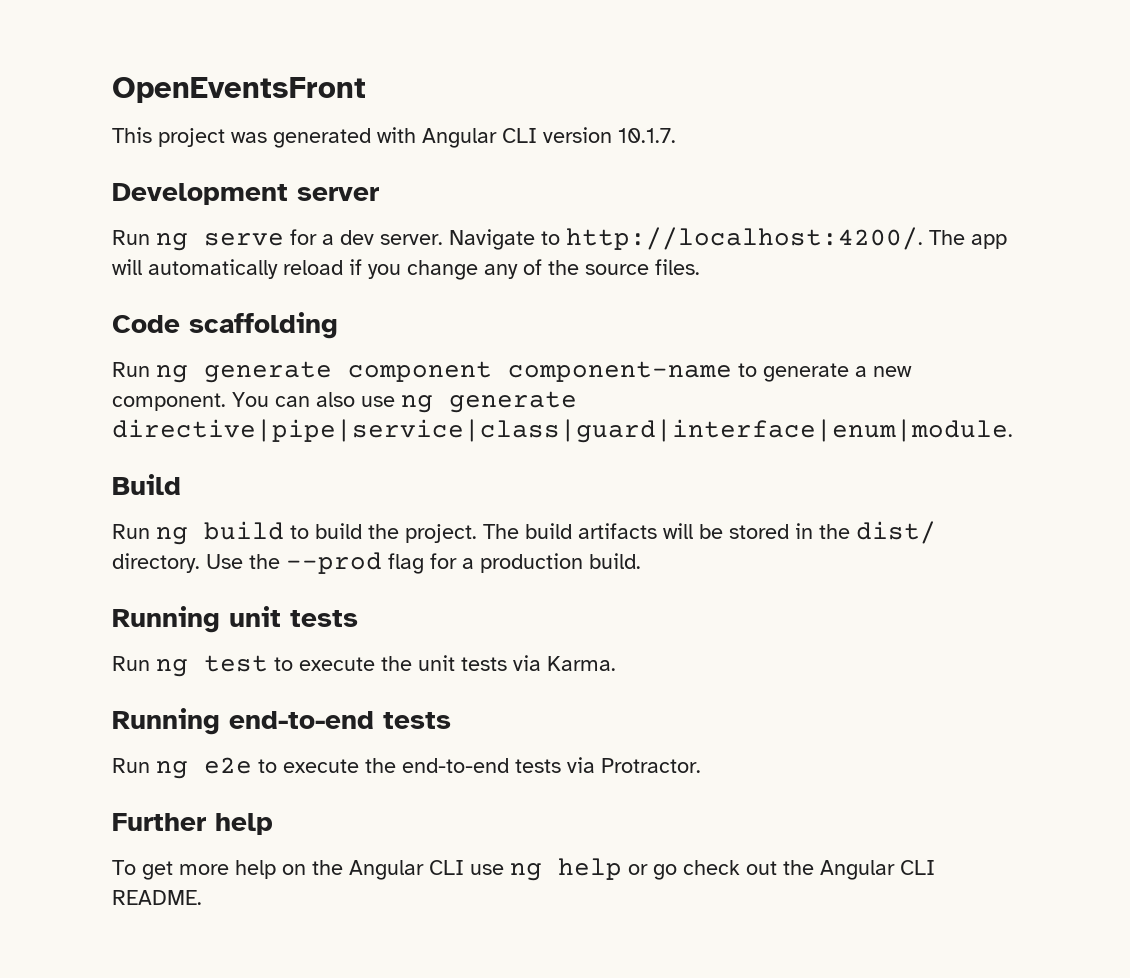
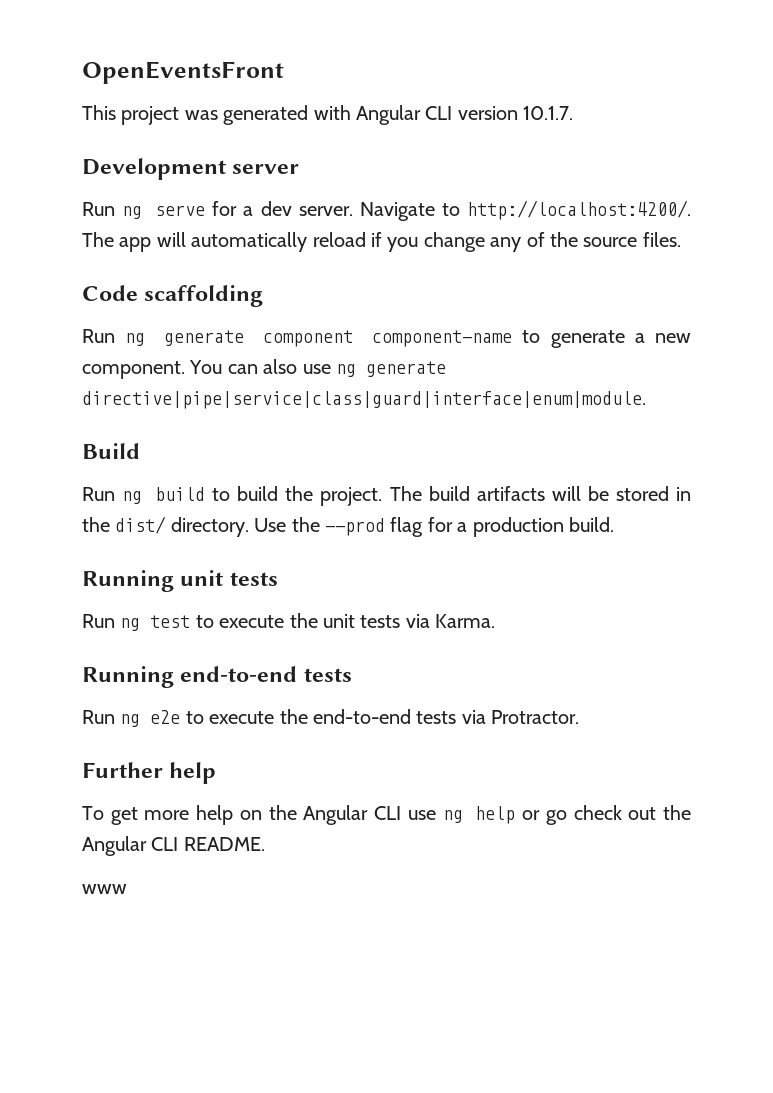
+ www

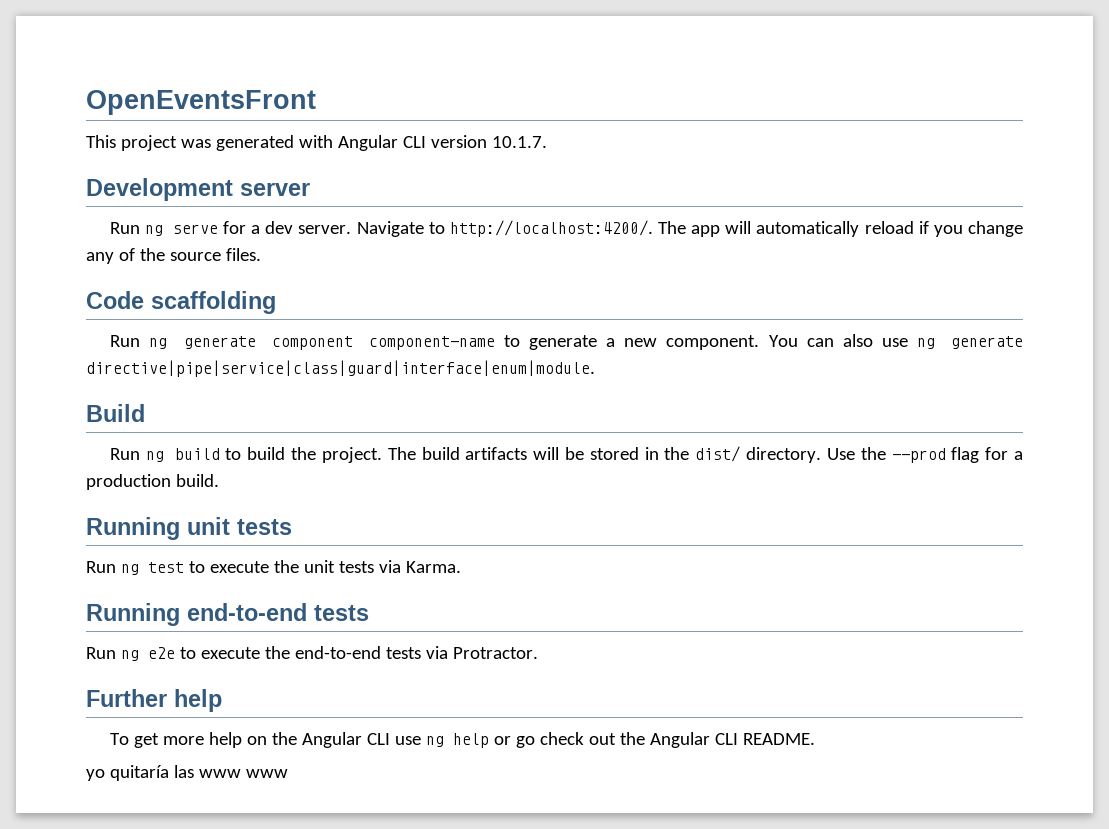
- www
+ yo quitaría las www www

